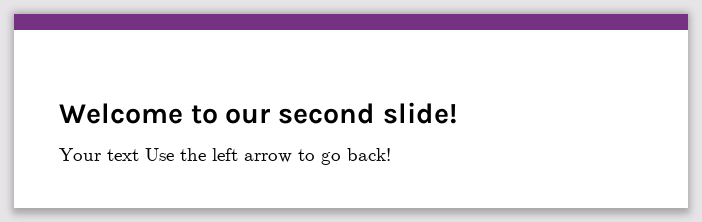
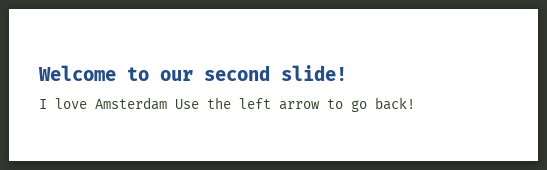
- Your text Use the left arrow to go back!
+ I love Amsterdam Use the left arrow to go back!

